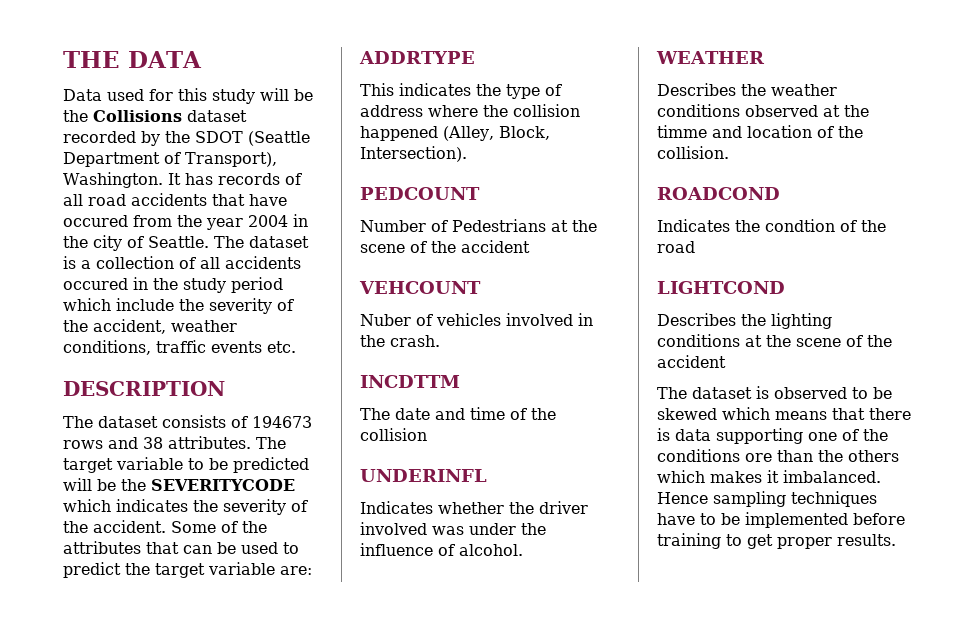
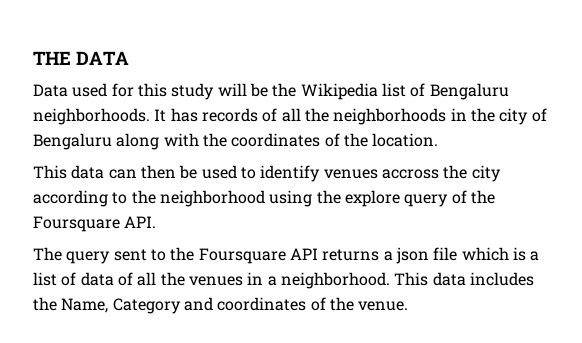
- Data used for this study will be the Collisions dataset recorded by the SDOT (Seattle Department of Transport), Washington.
+ Data used for this study will be the Wikipedia list of Bengaluru neighborhoods.
- It has records of all road accidents that have occured from the year 2004 in the city of Seattle. The dataset is a collection of all accidents occured in the study period which include the severity of the accident, weather conditions, traffic events etc.
- DESCRIPTION
- The dataset consists of 194673 rows and 38 attributes. The target variable to be predicted will be the SEVERITYCODE which indicates the severity of the accident. Some of the attributes that can be used to predict the target variable are:
- ADDRTYPE
- This indicates the type of address where the collision happened (Alley, Block, Intersection).
- PEDCOUNT
- Number of Pedestrians at the scene of the accident
- VEHCOUNT
- Nuber of vehicles involved in the crash.
- INCDTTM
- The date and time of the collision
- UNDERINFL
- Indicates whether the driver involved was under the influence of alcohol.
- WEATHER
- Describes the weather conditions observed at the timme and location of the collision.
- ROADCOND
- Indicates the condtion of the road
- LIGHTCOND
- Describes the lighting conditions at the scene of the accident
- The dataset is observed to be skewed which means that there is data supporting one of the conditions ore than the others which makes it imbalanced. Hence sampling techniques have to be implemented before training to get proper results.
+ It has records of all the neighborhoods in the city of Bengaluru along with the coordinates of the location.
+ This data can then be used to identify venues accross the city according to the neighborhood using the explore query of the Foursquare API.
+ The query sent to the Foursquare API returns a json file which is a list of data of all the venues in a neighborhood. This data includes the Name, Category and coordinates of the venue.

